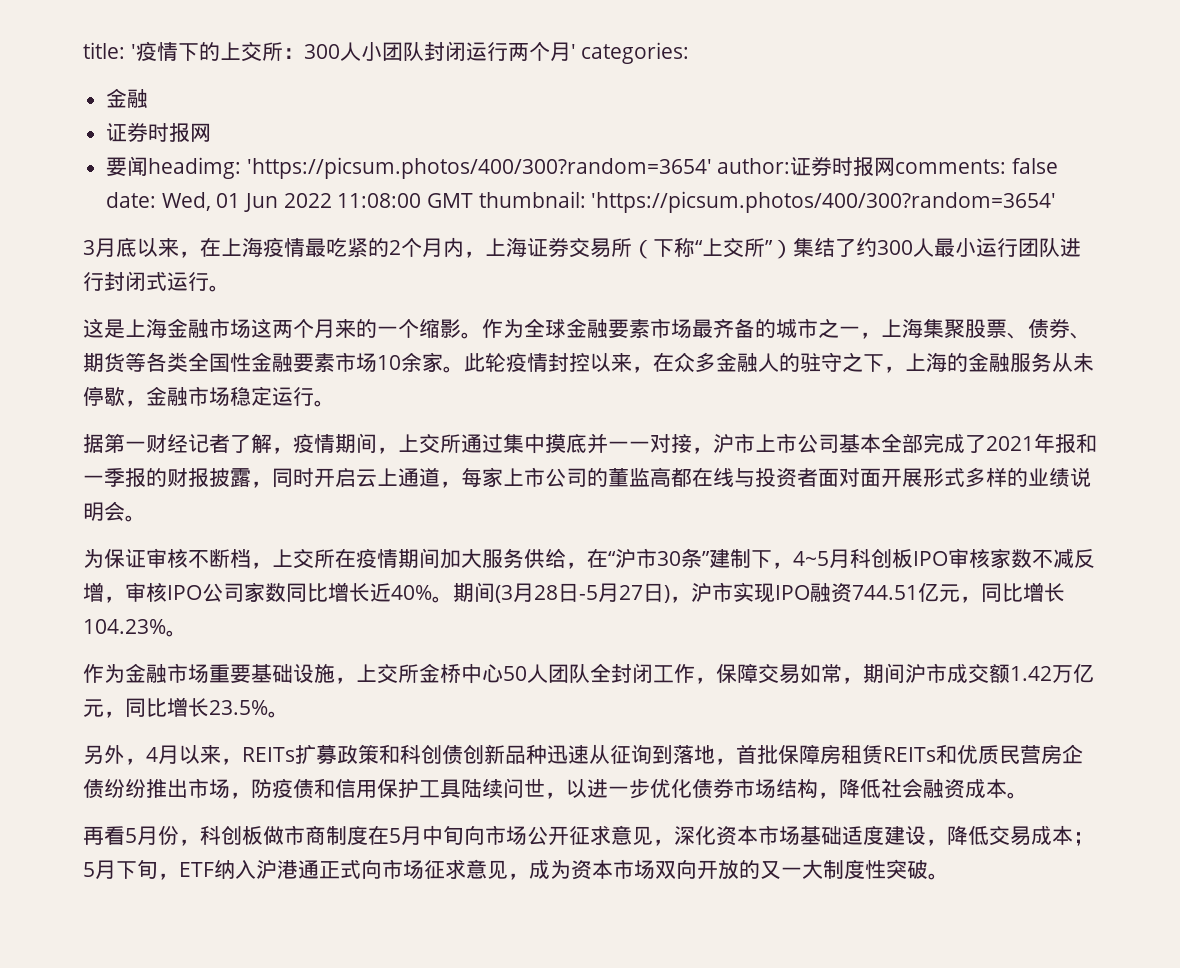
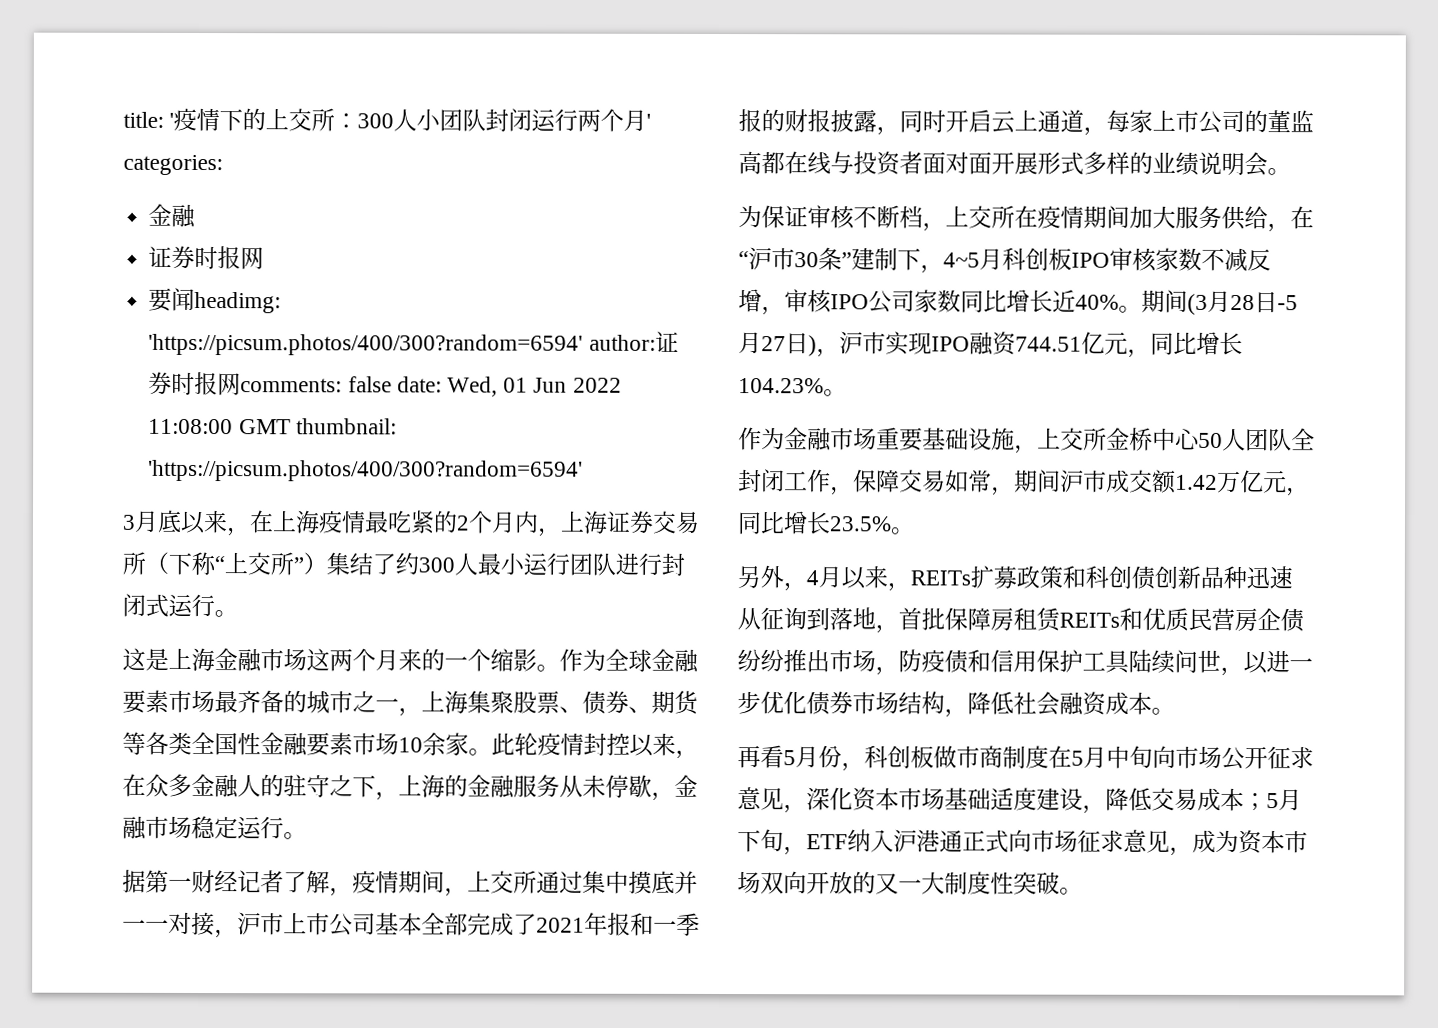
- 要闻headimg: 'https://picsum.photos/400/300?random=3654' author:证券时报网comments: false date: Wed, 01 Jun 2022 11:08:00 GMT thumbnail: 'https://picsum.photos/400/300?random=3654'
+ 要闻headimg: 'https://picsum.photos/400/300?random=6594' author:证券时报网comments: false date: Wed, 01 Jun 2022 11:08:00 GMT thumbnail: 'https://picsum.photos/400/300?random=6594'

